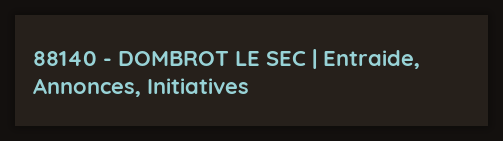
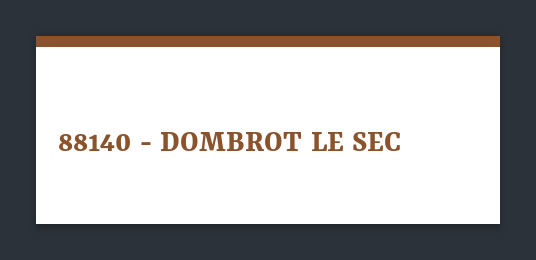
- 88140 - DOMBROT LE SEC | Entraide, Annonces, Initiatives
+ 88140 - DOMBROT LE SEC

